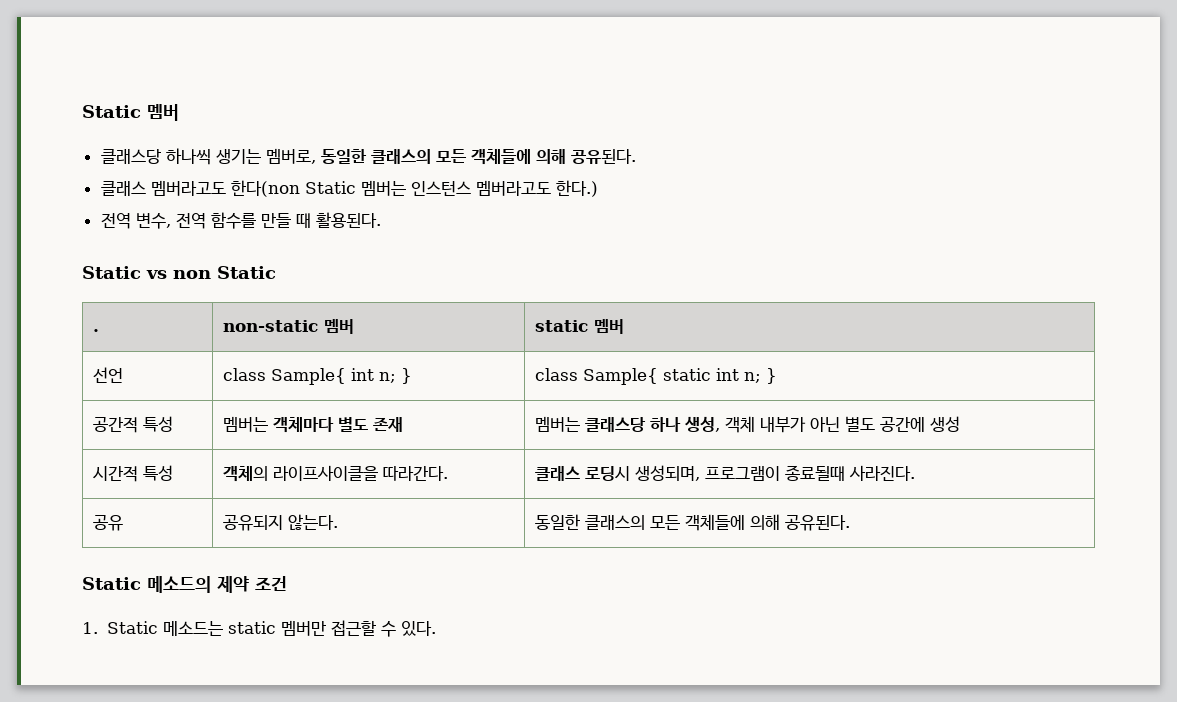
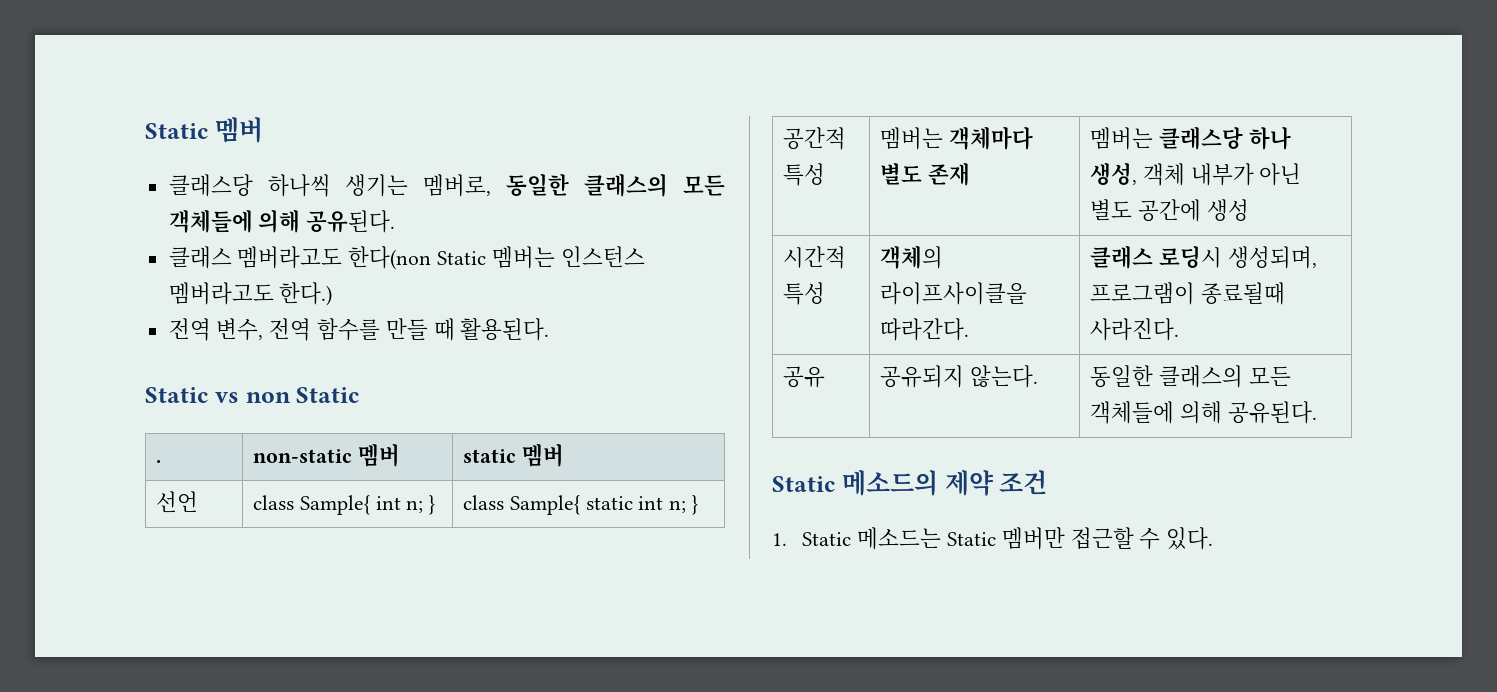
- 1. Static 메소드는 static 멤버만 접근할 수 있다.
+ 1. Static 메소드는 Static 멤버만 접근할 수 있다.

